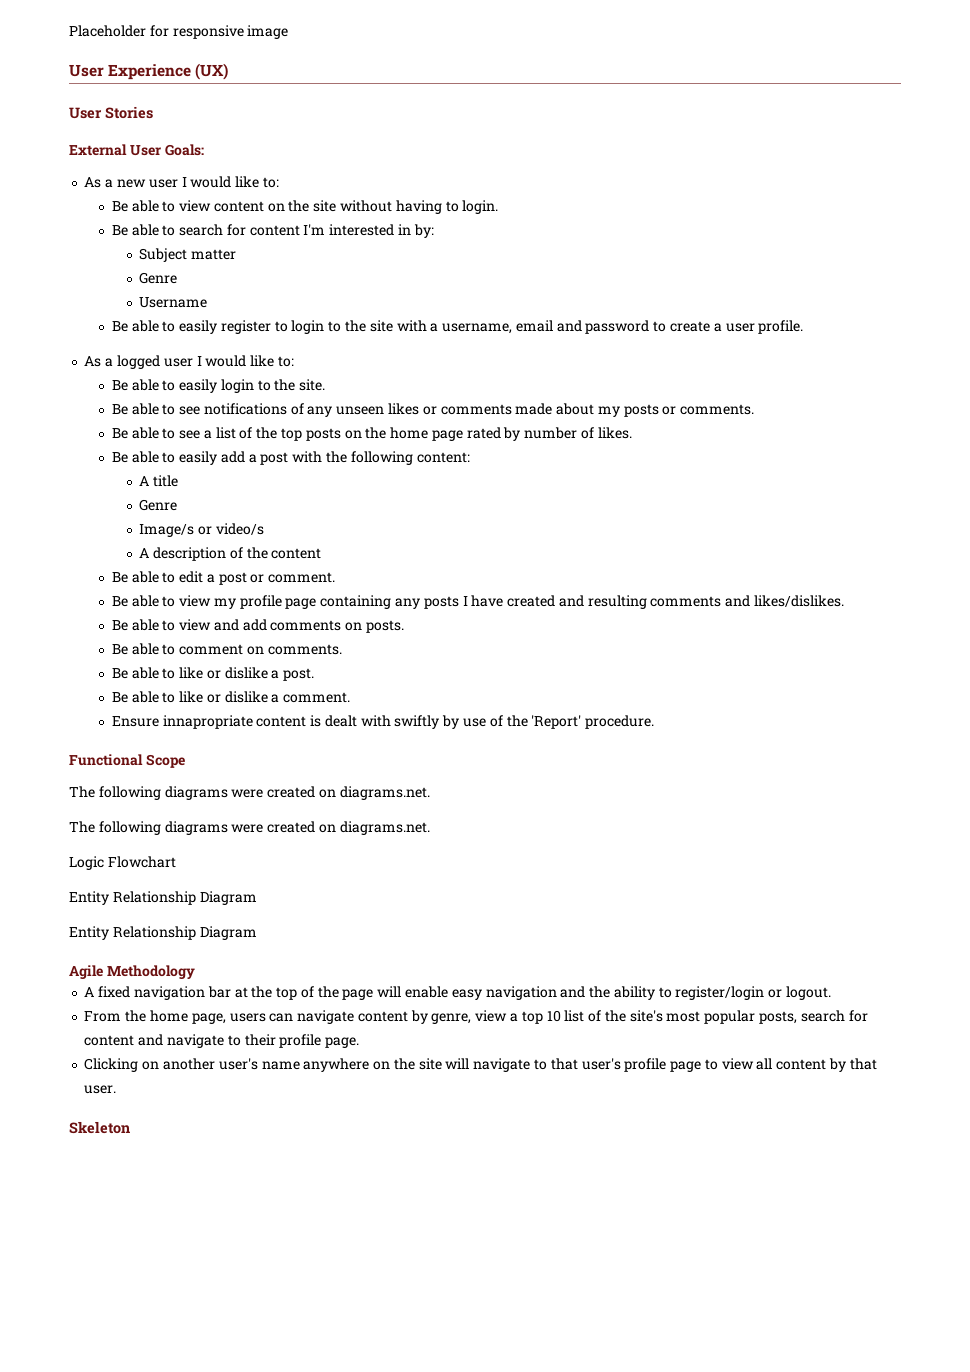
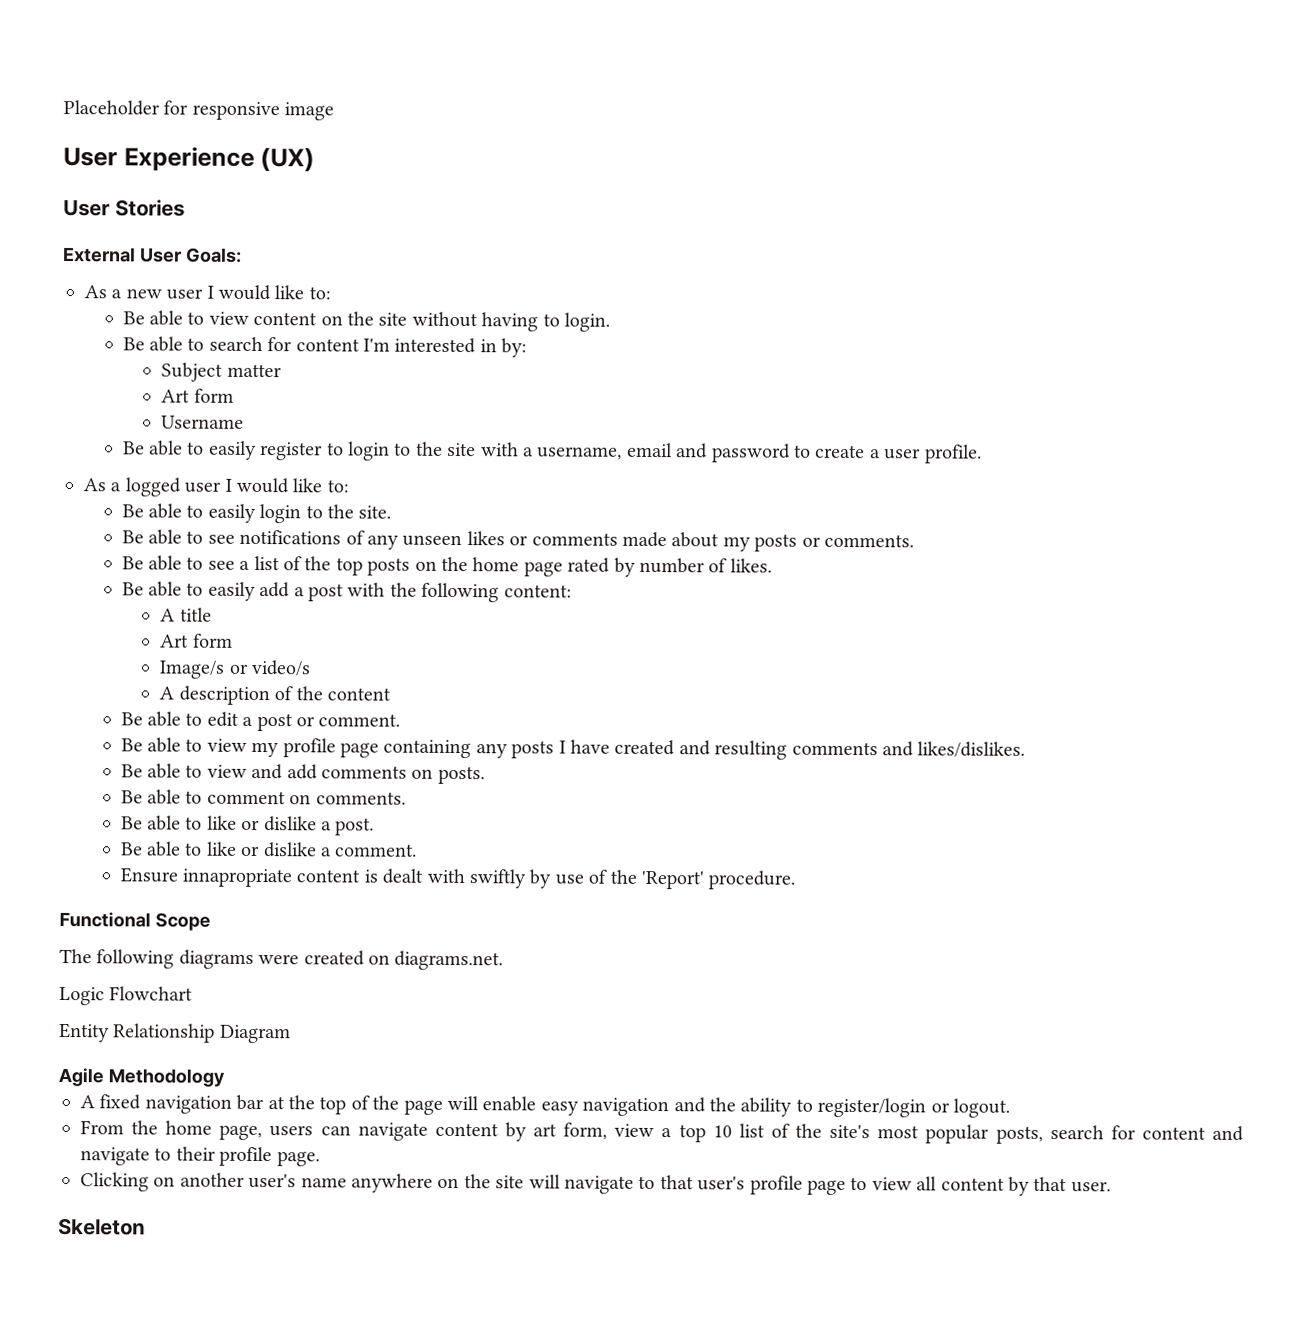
  Subject matter
- Genre
+ Art form
  A title
- Genre
+ Art form
  Functional Scope
- The following diagrams were created on diagrams.net.
  Logic Flowchart
- Entity Relationship Diagram
- From the home page, users can navigate content by genre, view a top 10 list of the site's most popular posts, search for content and navigate to their profile page.
+ From the home page, users can navigate content by art form, view a top 10 list of the site's most popular posts, search for content and navigate to their profile page.

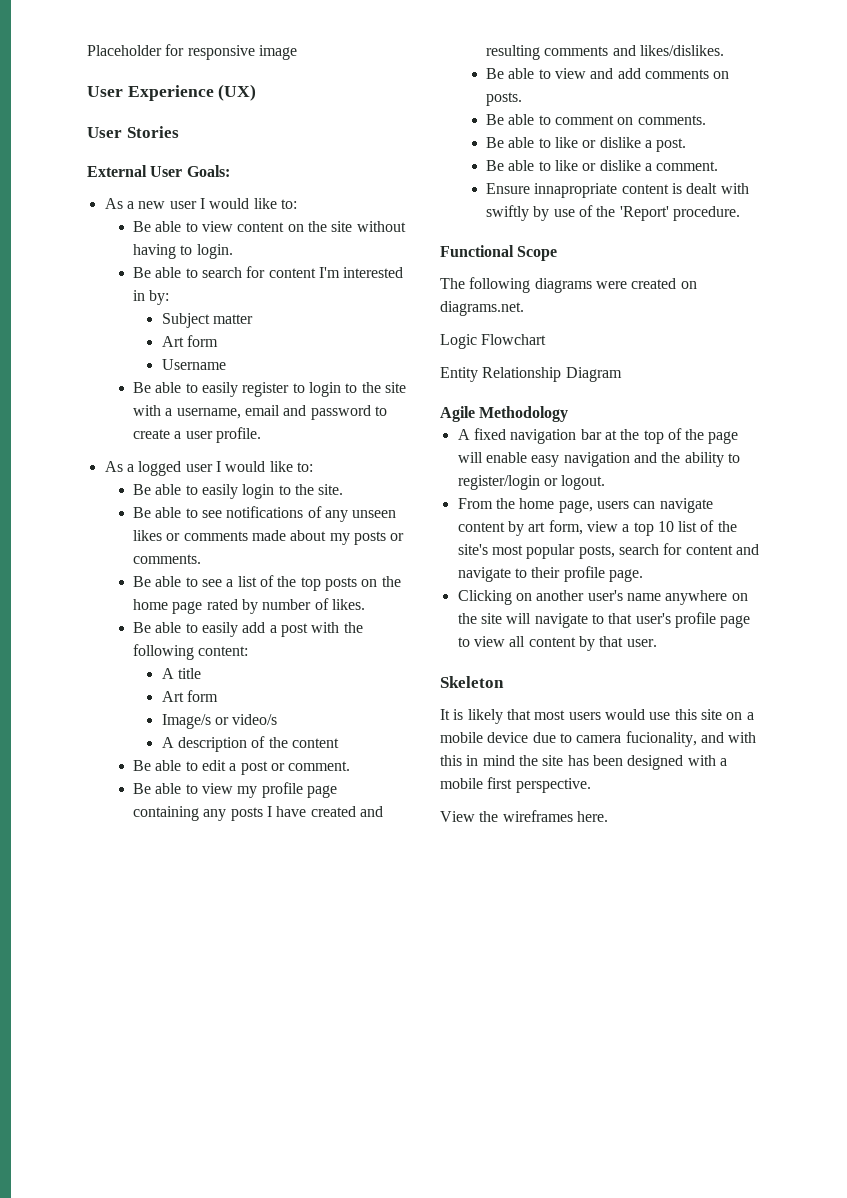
+ It is likely that most users would use this site on a mobile device due to camera fucionality, and with this in mind the site has been designed with a mobile first perspective.
+ View the wireframes here.

